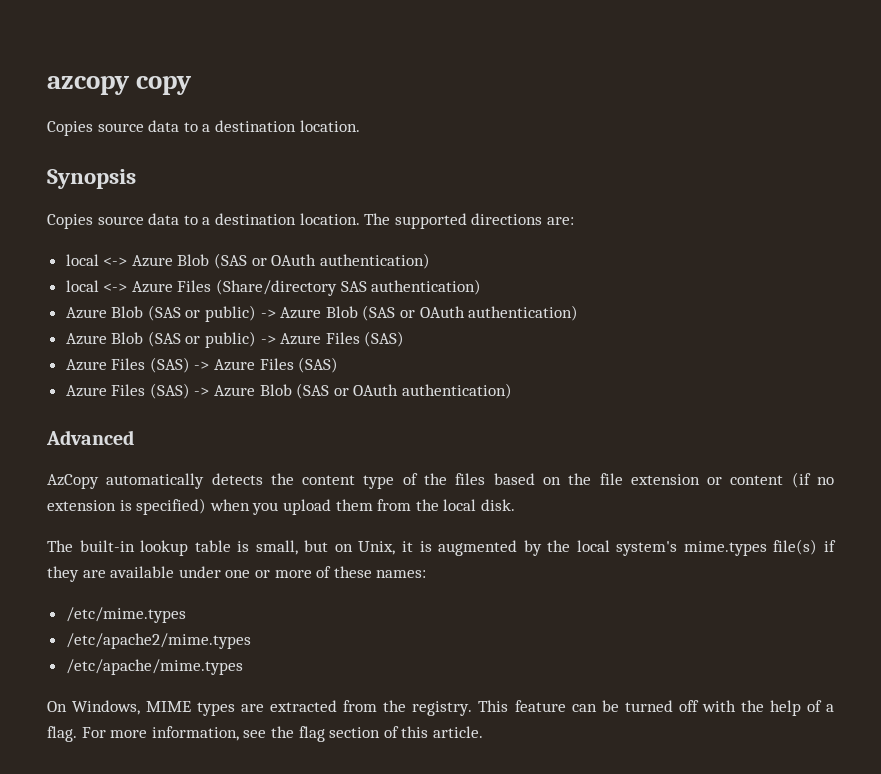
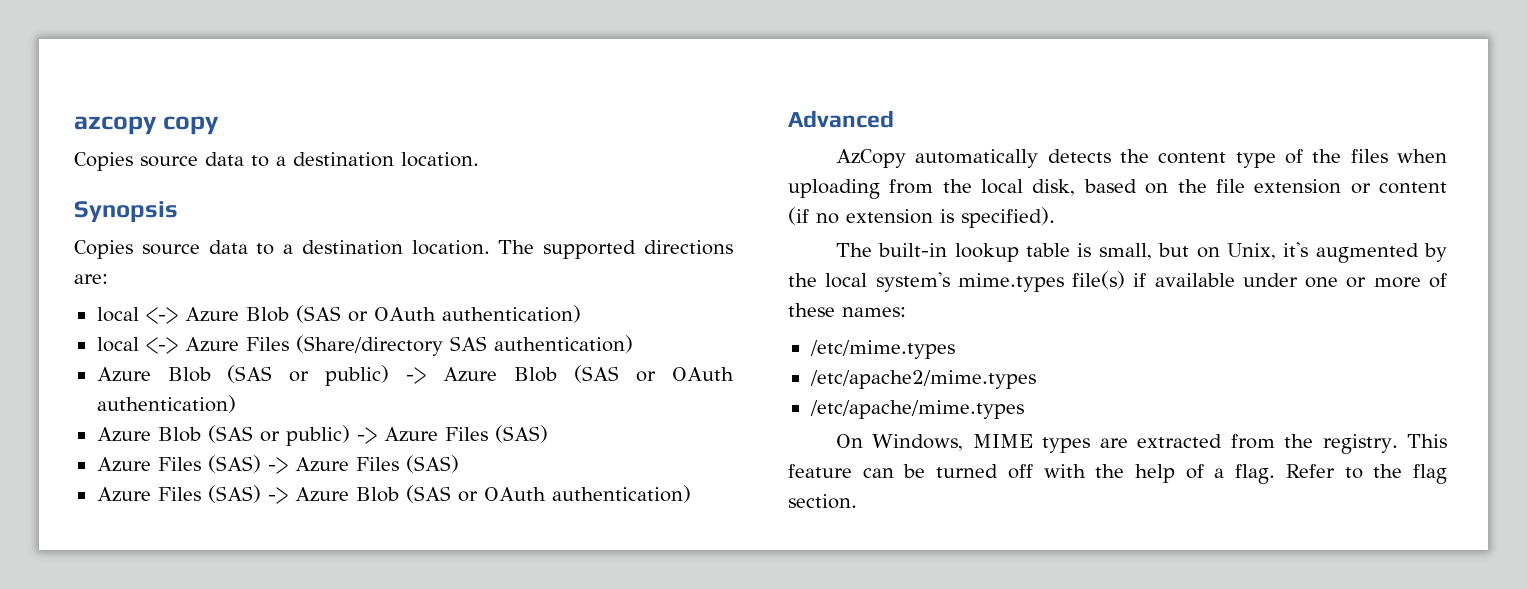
- AzCopy automatically detects the content type of the files based on the file extension or content (if no extension is specified) when you upload them from the local disk.
+ AzCopy automatically detects the content type of the files when uploading from the local disk, based on the file extension or content (if no extension is specified).
- The built-in lookup table is small, but on Unix, it is augmented by the local system's mime.types file(s) if they are available under one or more of these names:
+ The built-in lookup table is small, but on Unix, it's augmented by the local system's mime.types file(s) if available under one or more of these names:
- For more information, see the flag section of this article.
+ Refer to the flag section.

